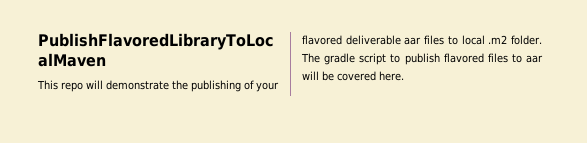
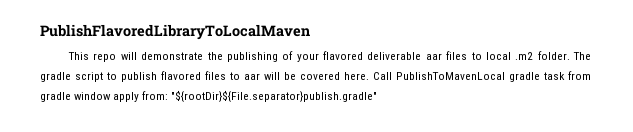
+ Call PublishToMavenLocal gradle task from gradle window apply from: "${rootDir}${File.separator}publish.gradle"

